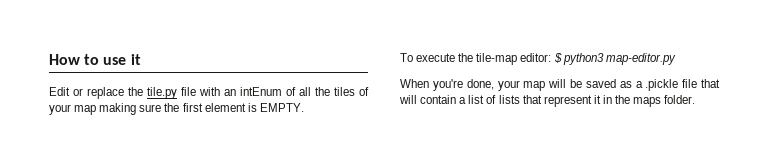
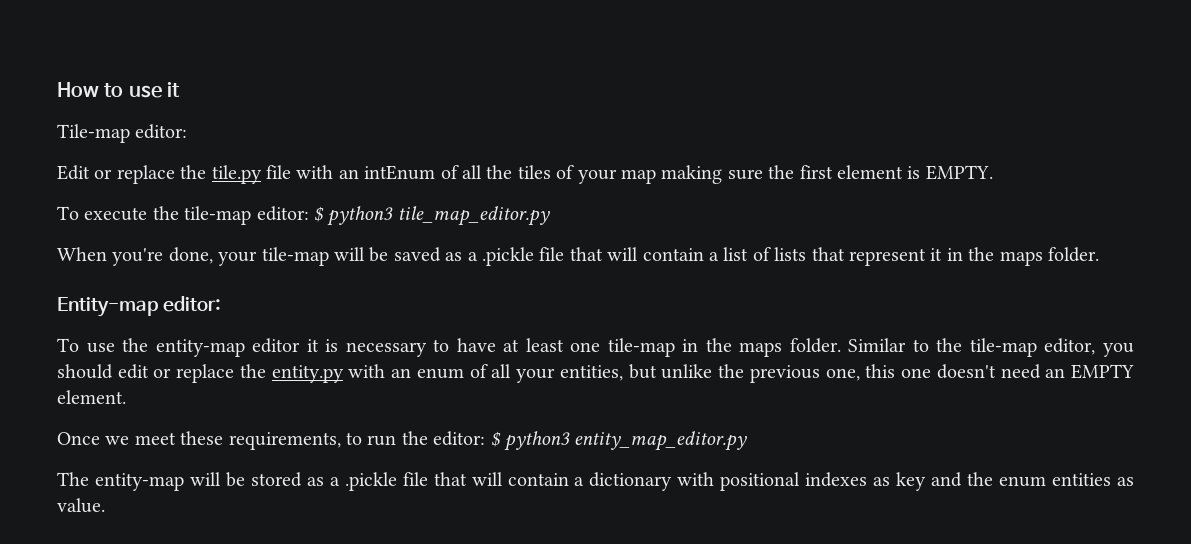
+ Tile-map editor:
- To execute the tile-map editor: $ python3 map-editor.py
+ To execute the tile-map editor: $ python3 tile_map_editor.py
- When you're done, your map will be saved as a .pickle file that will contain a list of lists that represent it in the maps folder.
+ When you're done, your tile-map will be saved as a .pickle file that will contain a list of lists that represent it in the maps folder.
+ Entity-map editor:
+ To use the entity-map editor it is necessary to have at least one tile-map in the maps folder. Similar to the tile-map editor, you should edit or replace the entity.py with an enum of all your entities, but unlike the previous one, this one doesn't need an EMPTY element.
+ Once we meet these requirements, to run the editor: $ python3 entity_map_editor.py
+ The entity-map will be stored as a .pickle file that will contain a dictionary with positional indexes as key and the enum entities as value.

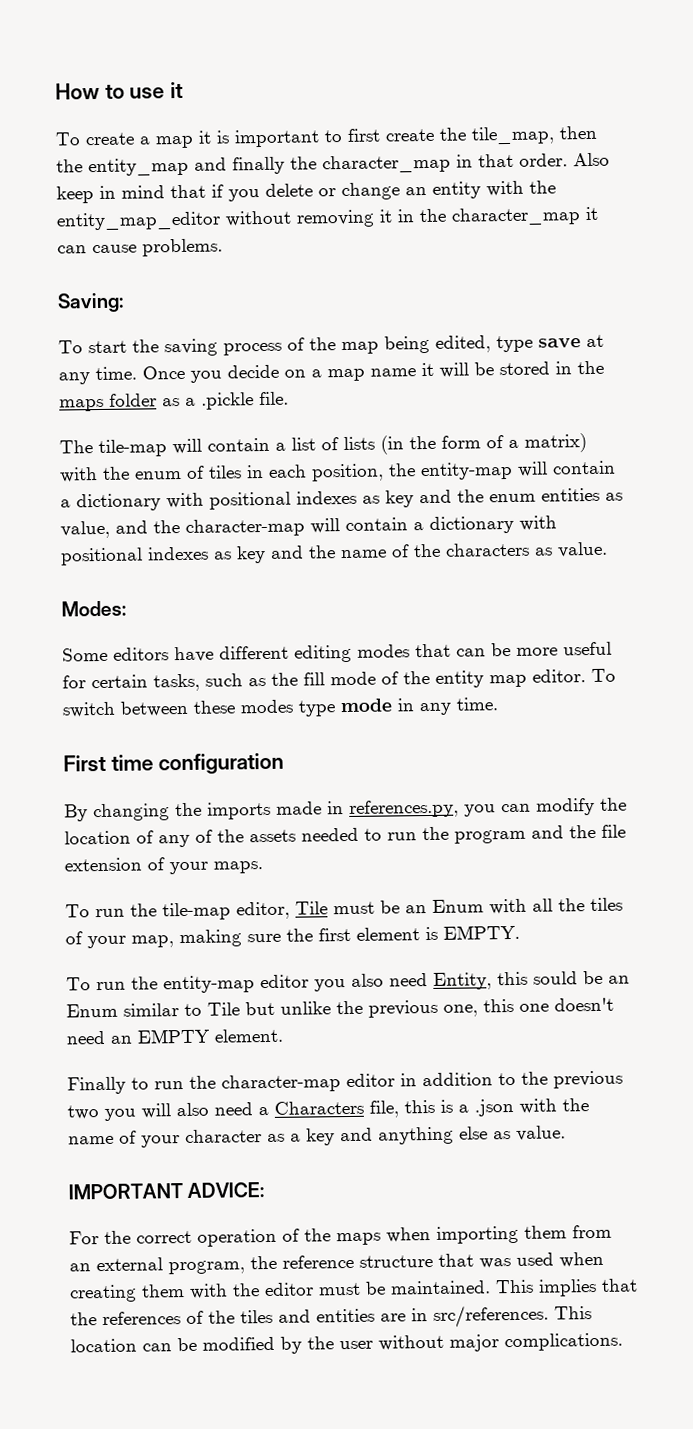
- Tile-map editor:
- Edit or replace the tile.py file with an intEnum of all the tiles of your map making sure the first element is EMPTY.
- To execute the tile-map editor: $ python3 tile_map_editor.py
- When you're done, your tile-map will be saved as a .pickle file that will contain a list of lists that represent it in the maps folder.
- Entity-map editor:
- To use the entity-map editor it is necessary to have at least one tile-map in the maps folder. Similar to the tile-map editor, you should edit or replace the entity.py with an enum of all your entities, but unlike the previous one, this one doesn't need an EMPTY element.
- Once we meet these requirements, to run the editor: $ python3 entity_map_editor.py
- The entity-map will be stored as a .pickle file that will contain a dictionary with positional indexes as key and the enum entities as value.
+ To create a map it is important to first create the tile_map, then the entity_map and finally the character_map in that order. Also keep in mind that if you delete or change an entity with the entity_map_editor without removing it in the character_map it can cause problems.
+ Saving:
+ To start the saving process of the map being edited, type save at any time. Once you decide on a map name it will be stored in the maps folder as a .pickle file.
+ The tile-map will contain a list of lists (in the form of a matrix) with the enum of tiles in each position, the entity-map will contain a dictionary with positional indexes as key and the enum entities as value, and the character-map will contain a dictionary with positional indexes as key and the name of the characters as value.
+ Modes:
+ Some editors have different editing modes that can be more useful for certain tasks, such as the fill mode of the entity map editor. To switch between these modes type mode in any time.
+ First time configuration
+ By changing the imports made in references.py, you can modify the location of any of the assets needed to run the program and the file extension of your maps.
+ To run the tile-map editor, Tile must be an Enum with all the tiles of your map, making sure the first element is EMPTY.
+ To run the entity-map editor you also need Entity, this sould be an Enum similar to Tile but unlike the previous one, this one doesn't need an EMPTY element.
+ Finally to run the character-map editor in addition to the previous two you will also need a Characters file, this is a .json with the name of your character as a key and anything else as value.
+ IMPORTANT ADVICE:
+ For the correct operation of the maps when importing them from an external program, the reference structure that was used when creating them with the editor must be maintained. This implies that the references of the tiles and entities are in src/references. This location can be modified by the user without major complications.

